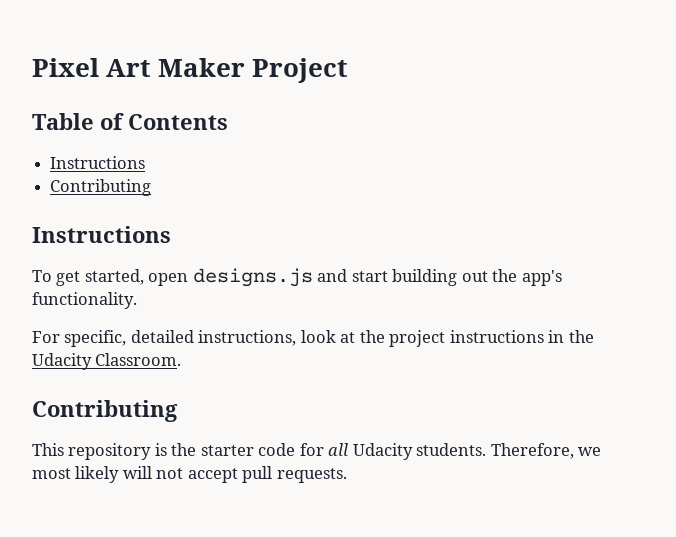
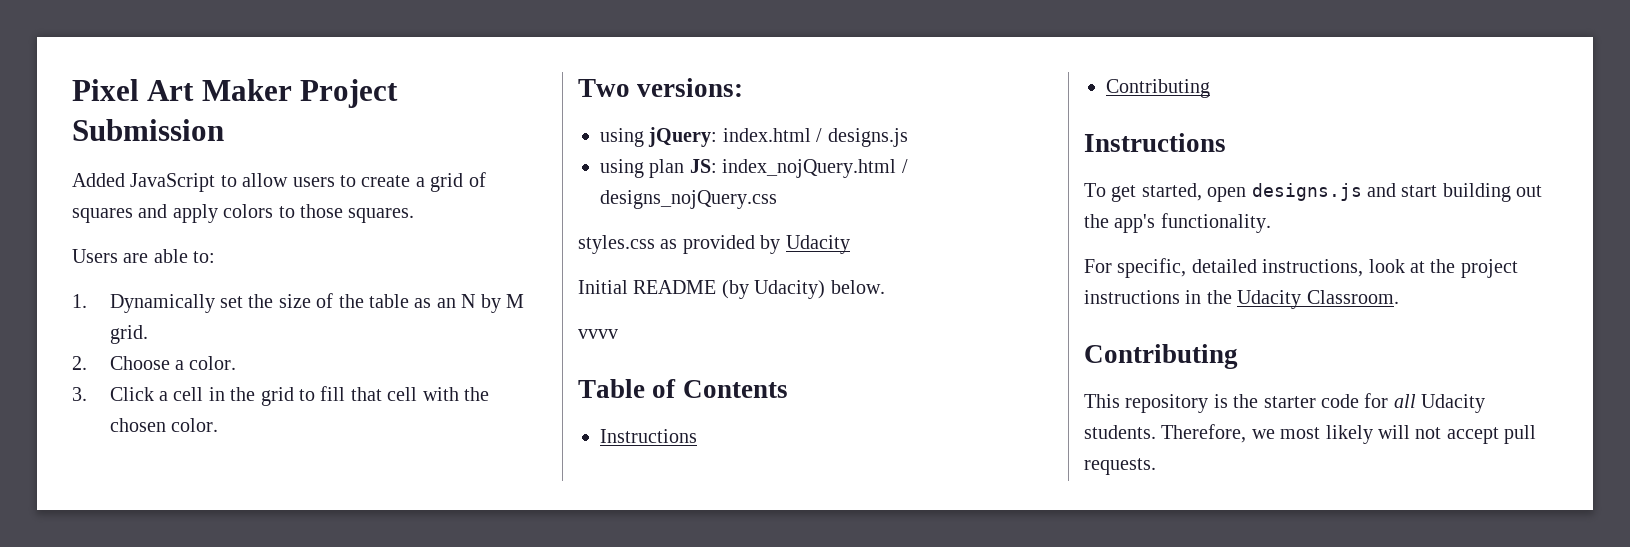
- Pixel Art Maker Project
+ Pixel Art Maker Project Submission
+ Added JavaScript to allow users to create a grid of squares and apply colors to those squares.
+ Users are able to:
+ 1. Dynamically set the size of the table as an N by M grid.
+ 2. Choose a color.
+ 3. Click a cell in the grid to fill that cell with the chosen color.
+ Two versions:
+ using jQuery: index.html / designs.js
+ using plan JS: index_nojQuery.html / designs_nojQuery.css
+ styles.css as provided by Udacity
+ Initial README (by Udacity) below.
+ vvvv

